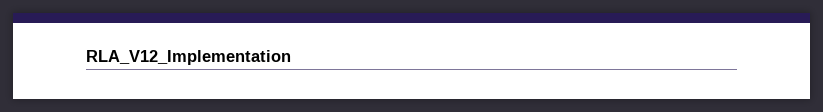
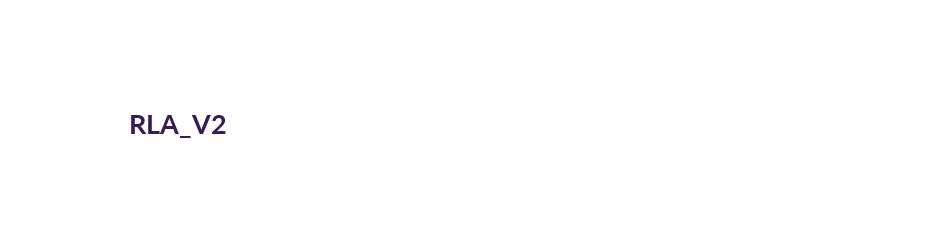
- RLA_V12_Implementation
+ RLA_V2

